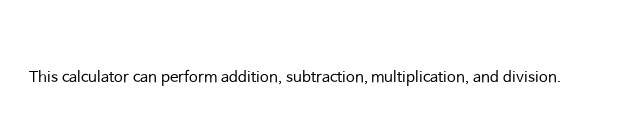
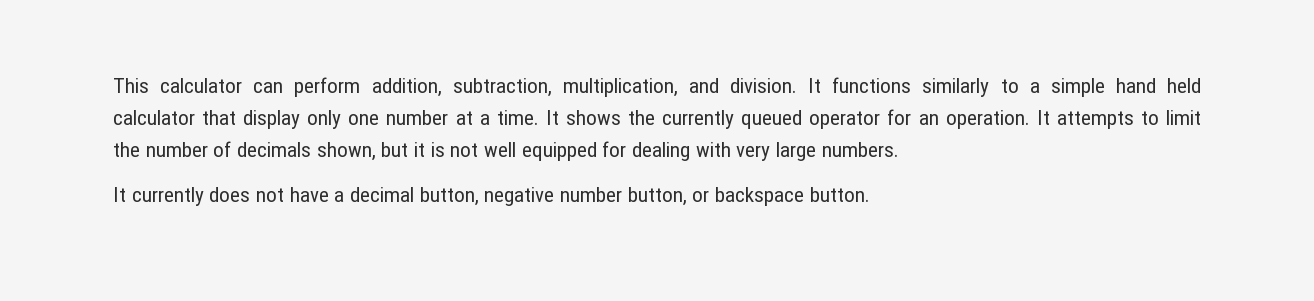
+ It functions similarly to a simple hand held calculator that display only one number at a time. It shows the currently queued operator for an operation. It attempts to limit the number of decimals shown, but it is not well equipped for dealing with very large numbers.
+ It currently does not have a decimal button, negative number button, or backspace button.

